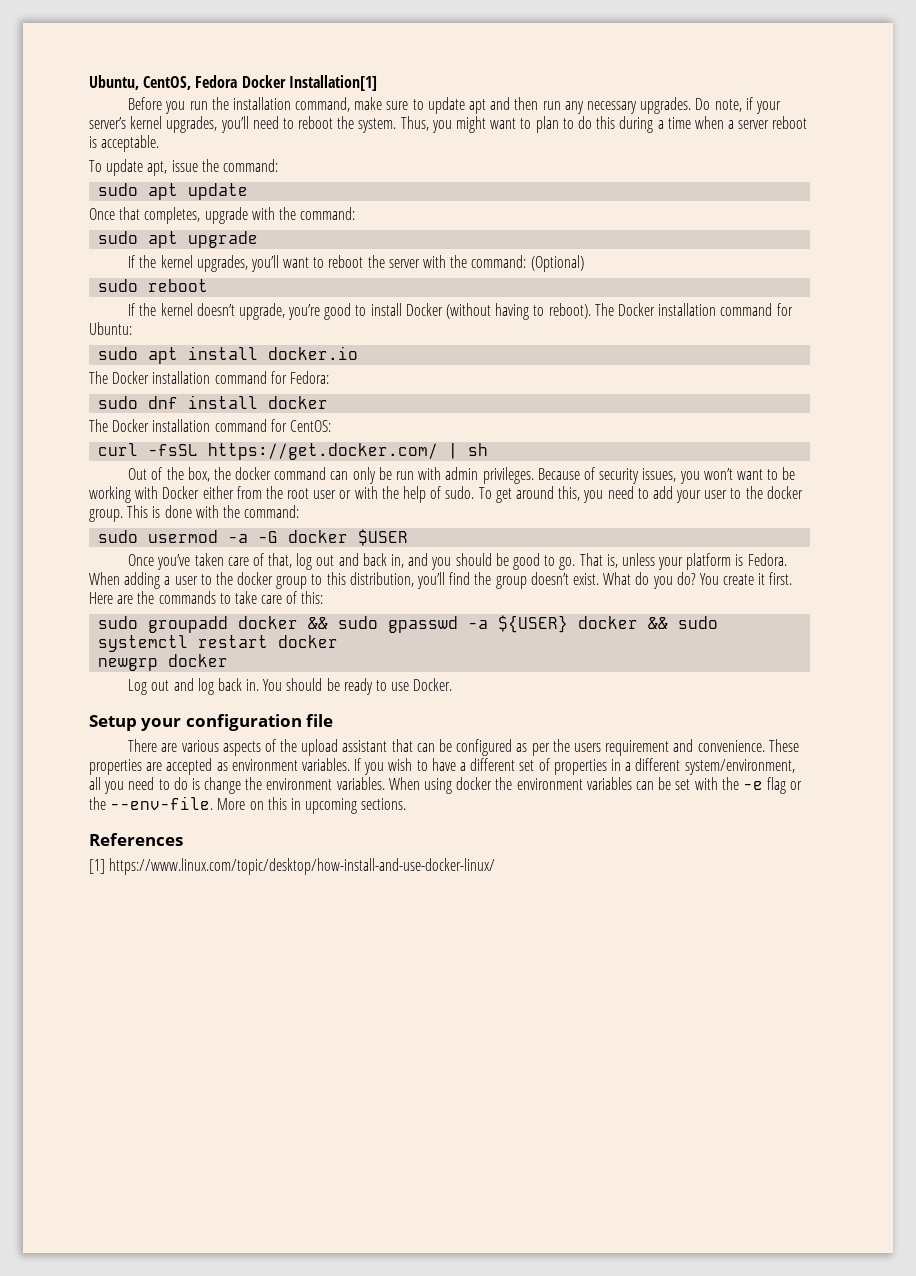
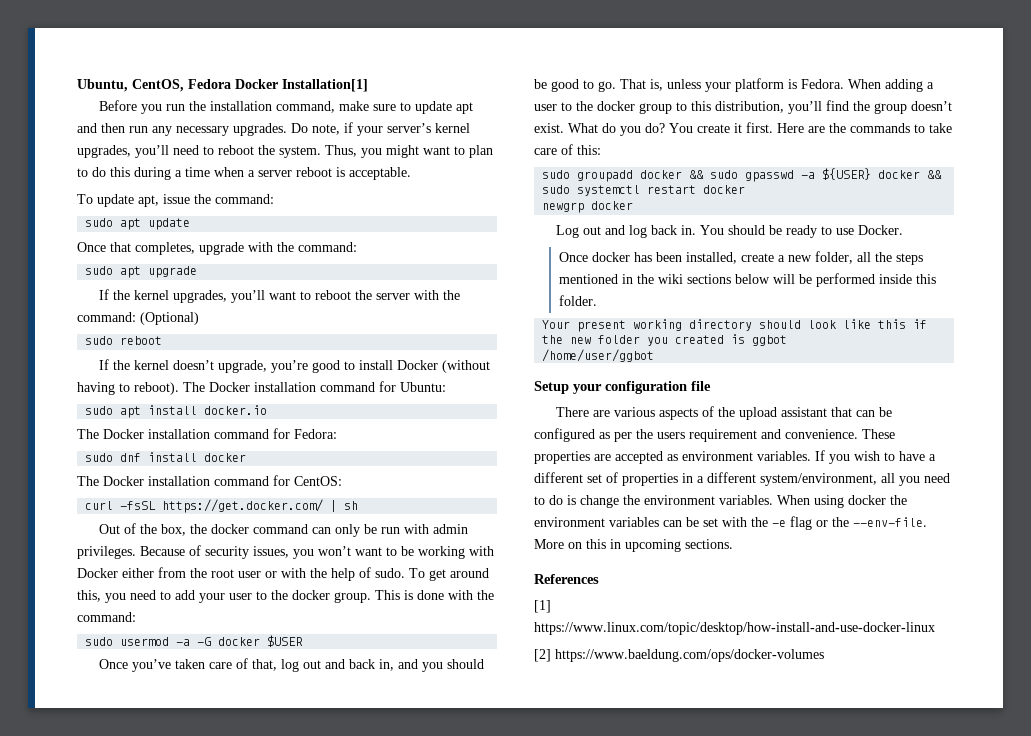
+ Once docker has been installed, create a new folder, all the steps mentioned in the wiki sections below will be performed inside this folder.
+ Your present working directory should look like this if the new folder you created is ggbot
+ /home/user/ggbot
- [1] https://www.linux.com/topic/desktop/how-install-and-use-docker-linux/
+ [1] https://www.linux.com/topic/desktop/how-install-and-use-docker-linux
+ [2] https://www.baeldung.com/ops/docker-volumes

